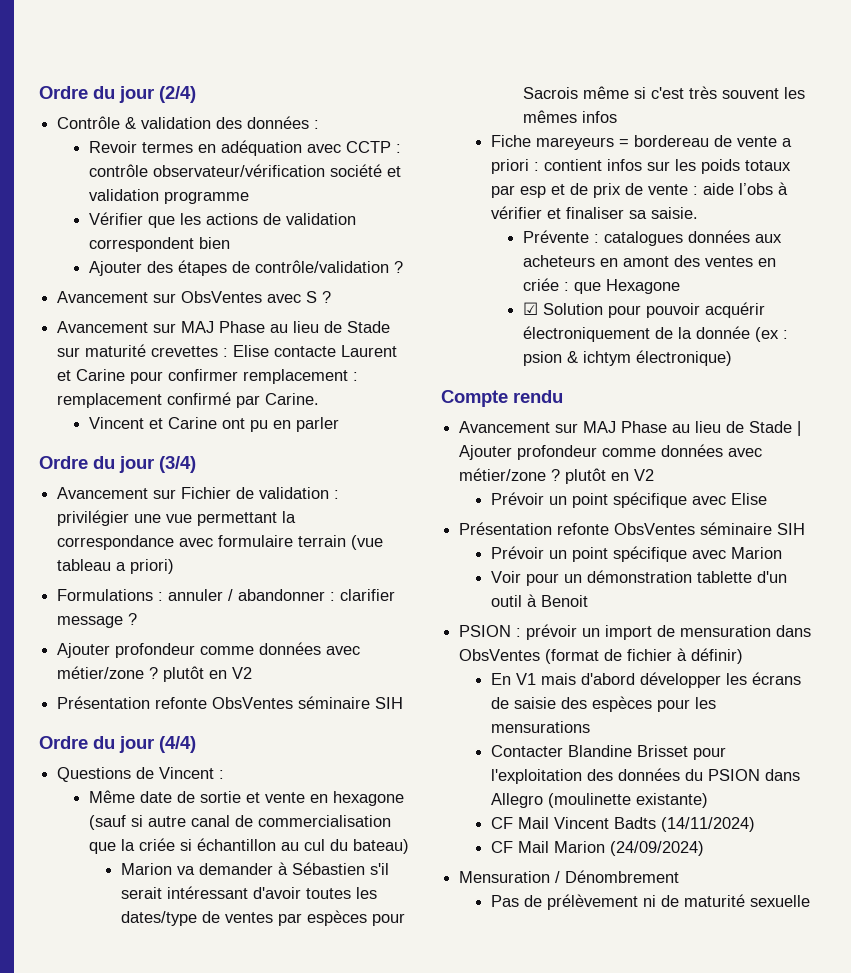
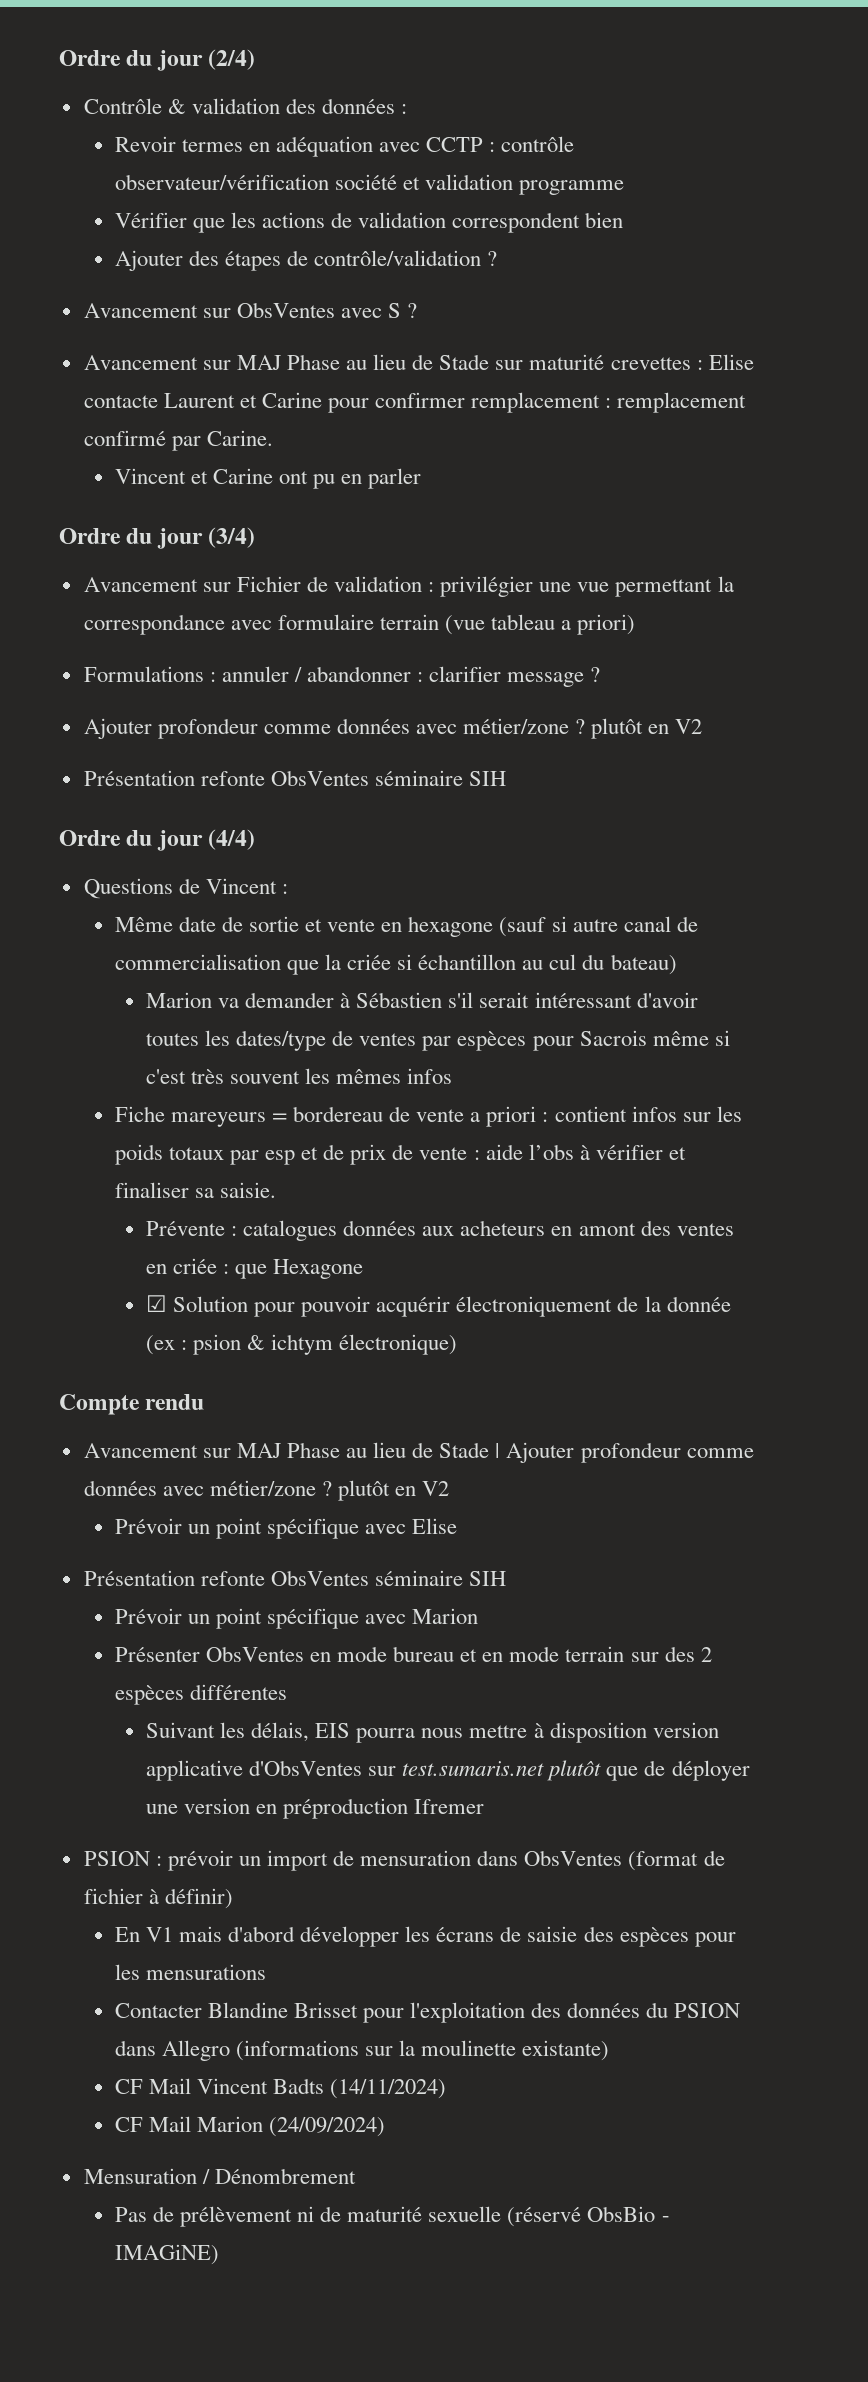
- Voir pour un démonstration tablette d'un outil à Benoit
+ Présenter ObsVentes en mode bureau et en mode terrain sur des 2 espèces différentes
+ Suivant les délais, EIS pourra nous mettre à disposition version applicative d'ObsVentes sur test.sumaris.net plutôt que de déployer une version en préproduction Ifremer
- Contacter Blandine Brisset pour l'exploitation des données du PSION dans Allegro (moulinette existante)
+ Contacter Blandine Brisset pour l'exploitation des données du PSION dans Allegro (informations sur la moulinette existante)
- Pas de prélèvement ni de maturité sexuelle
+ Pas de prélèvement ni de maturité sexuelle (réservé ObsBio - IMAGiNE)

